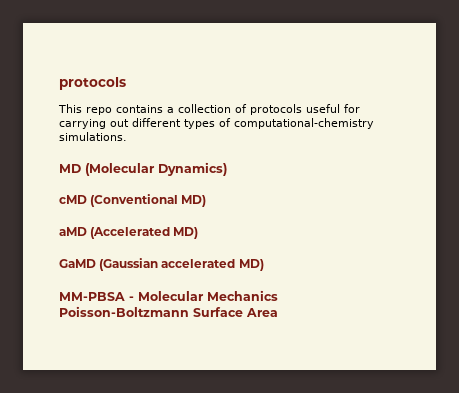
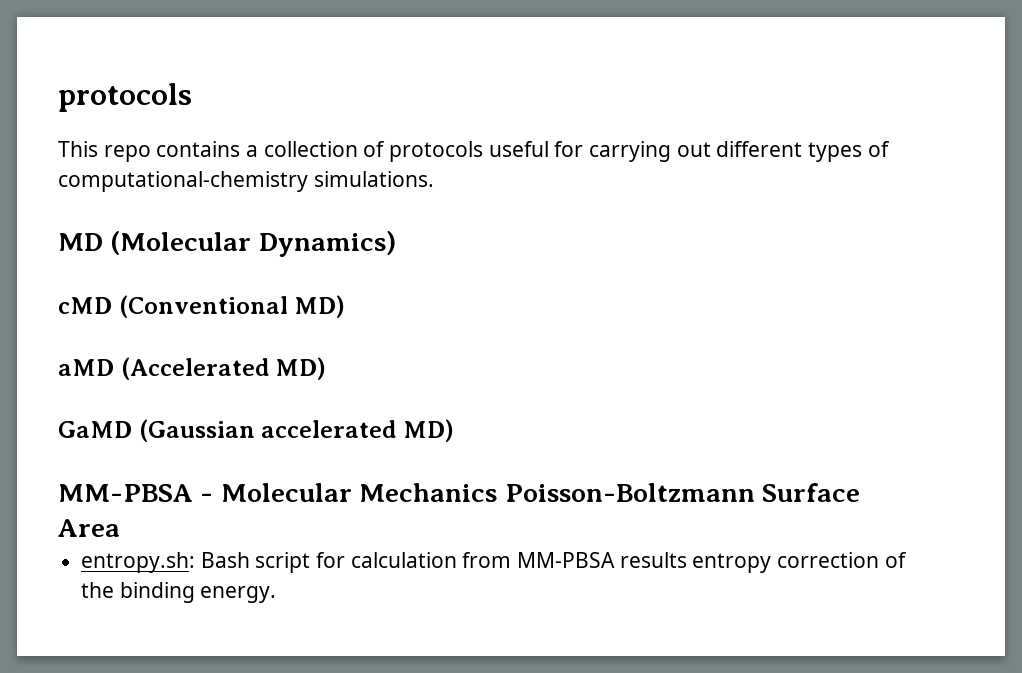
+ entropy.sh: Bash script for calculation from MM-PBSA results entropy correction of the binding energy.

